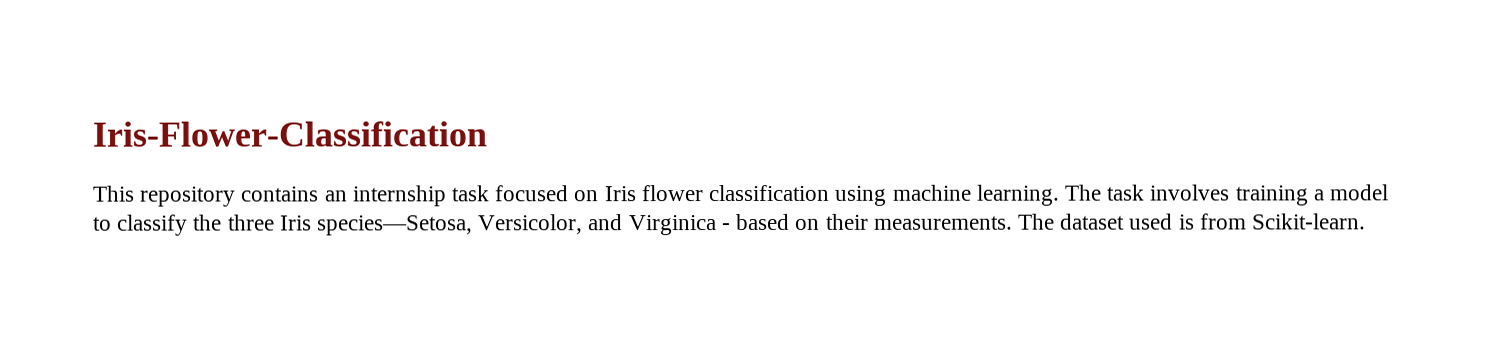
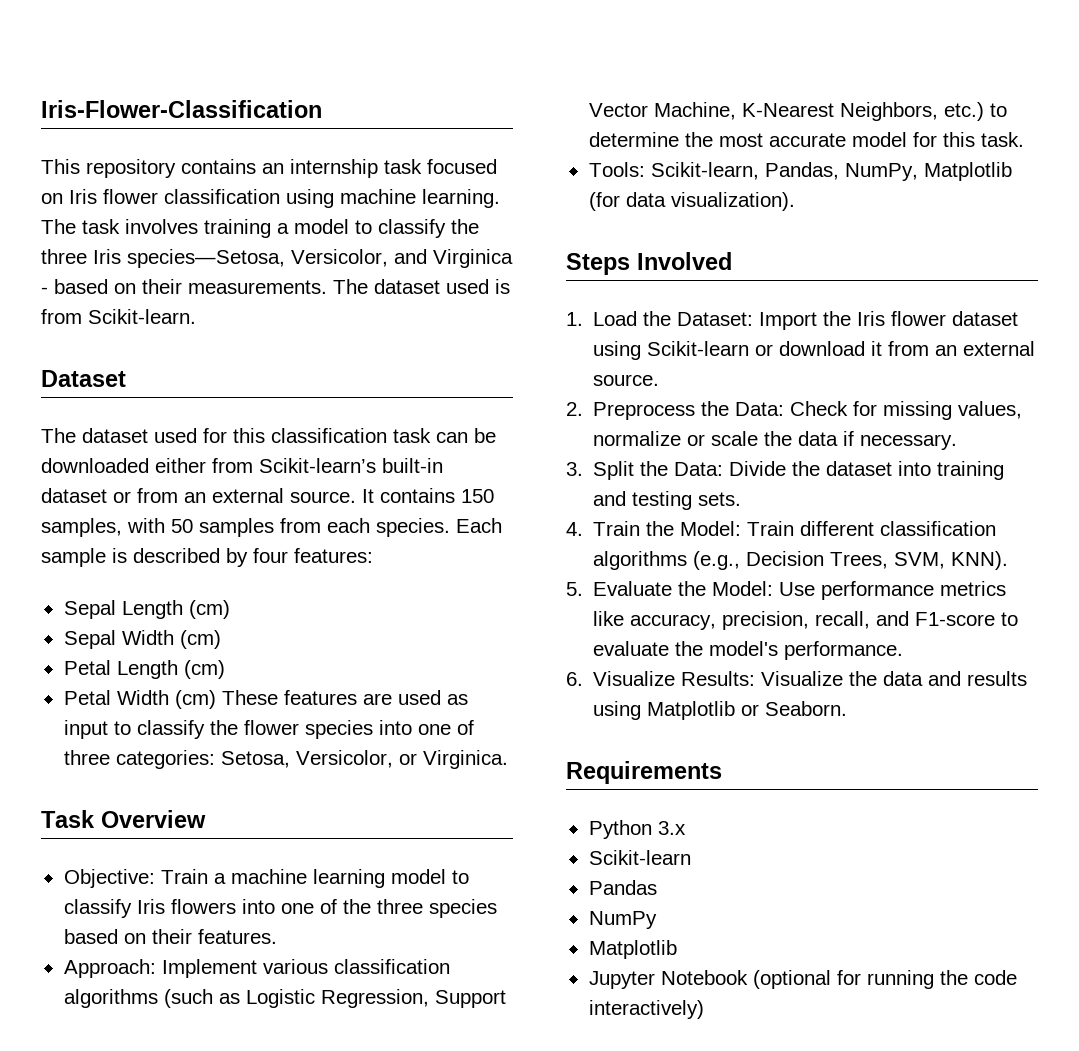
+ Dataset
+ The dataset used for this classification task can be downloaded either from Scikit-learn’s built-in dataset or from an external source. It contains 150 samples, with 50 samples from each species. Each sample is described by four features:
+ Sepal Length (cm)
+ Sepal Width (cm)
+ Petal Length (cm)
+ Petal Width (cm) These features are used as input to classify the flower species into one of three categories: Setosa, Versicolor, or Virginica.
+ Task Overview
+ Objective: Train a machine learning model to classify Iris flowers into one of the three species based on their features.
+ Approach: Implement various classification algorithms (such as Logistic Regression, Support Vector Machine, K-Nearest Neighbors, etc.) to determine the most accurate model for this task.
+ Tools: Scikit-learn, Pandas, NumPy, Matplotlib (for data visualization).
+ Steps Involved
+ 1. Load the Dataset: Import the Iris flower dataset using Scikit-learn or download it from an external source.
+ 2. Preprocess the Data: Check for missing values, normalize or scale the data if necessary.
+ 3. Split the Data: Divide the dataset into training and testing sets.
+ 4. Train the Model: Train different classification algorithms (e.g., Decision Trees, SVM, KNN).
+ 5. Evaluate the Model: Use performance metrics like accuracy, precision, recall, and F1-score to evaluate the model's performance.
+ 6. Visualize Results: Visualize the data and results using Matplotlib or Seaborn.
+ Requirements
+ Python 3.x
+ Scikit-learn
+ Pandas
+ NumPy
+ Matplotlib
+ Jupyter Notebook (optional for running the code interactively)

